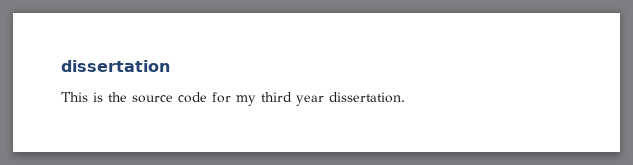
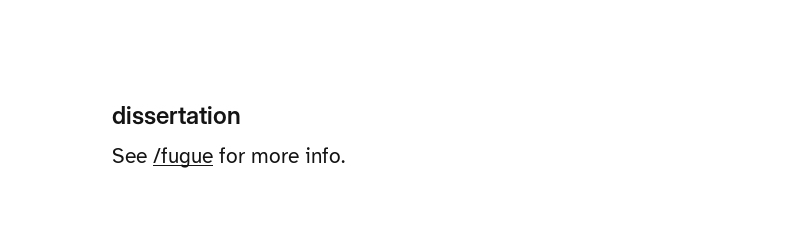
- This is the source code for my third year dissertation.
+ See /fugue for more info.

